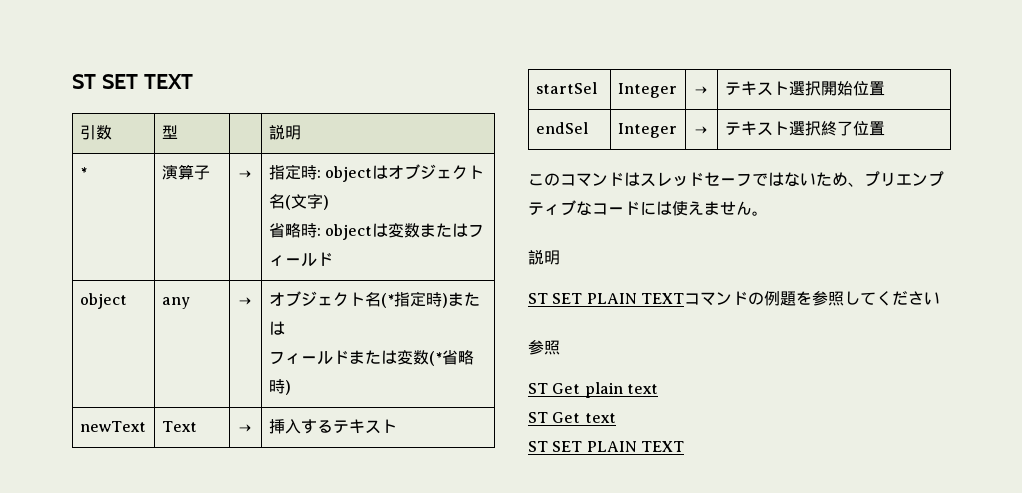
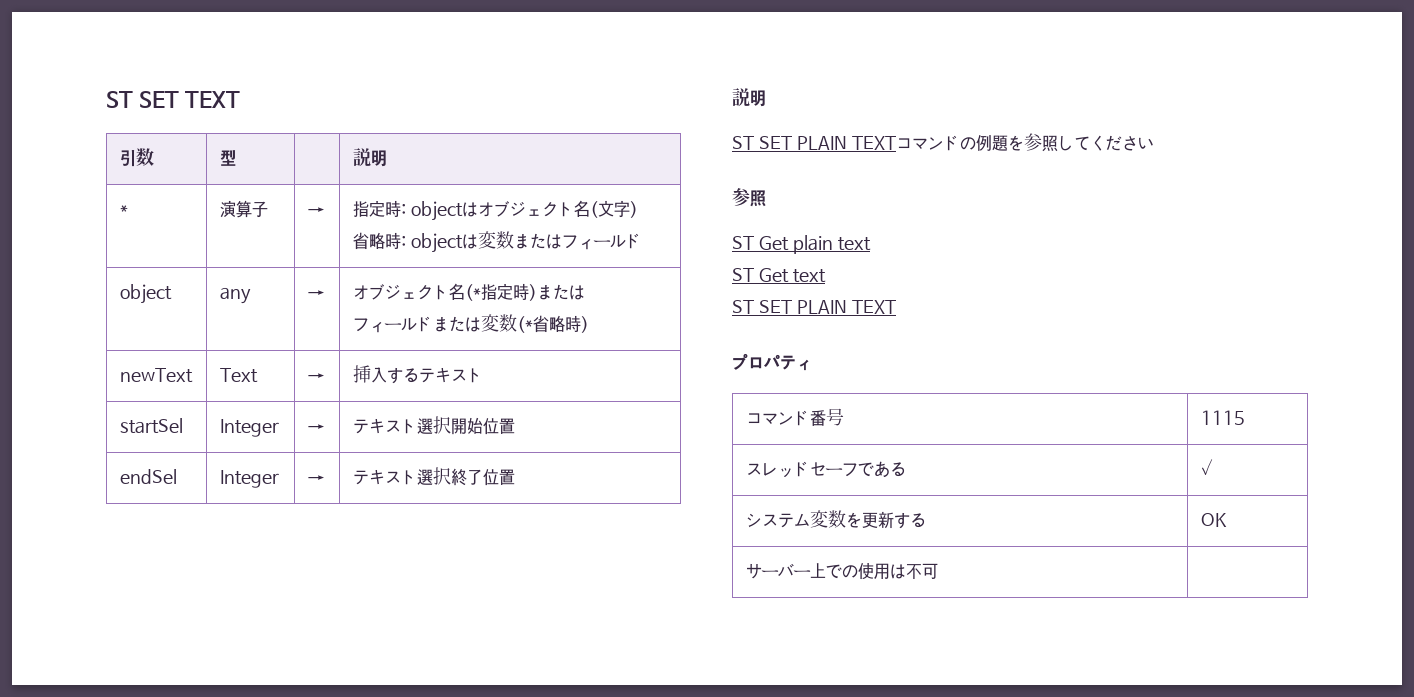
- このコマンドはスレッドセーフではないため、プリエンプティブなコードには使えません。
+ プロパティ
+ コマンド番号 | 1115
+ スレッドセーフである | ✓
+ システム変数を更新する | OK
+ サーバー上での使用は不可 |

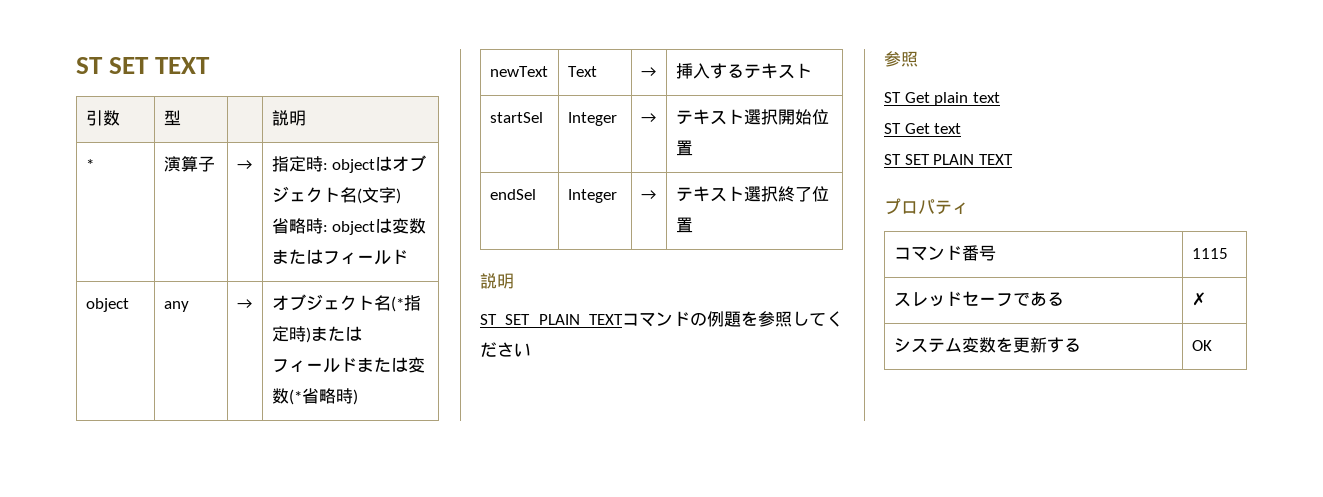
- スレッドセーフである | ✓
+ スレッドセーフである | ✗
- サーバー上での使用は不可 |

